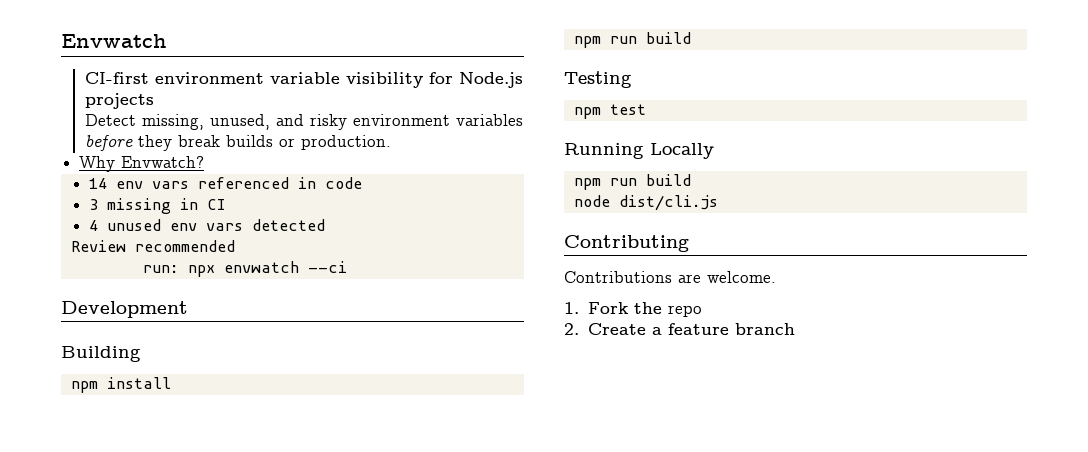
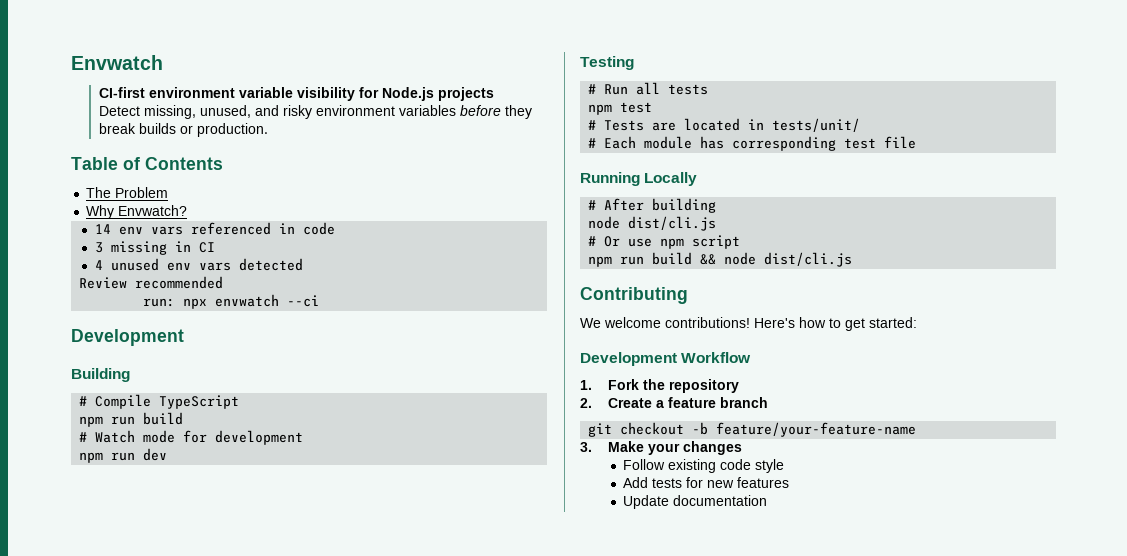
+ Table of Contents
+ The Problem
- npm install
+ # Compile TypeScript
  npm run build
+ # Watch mode for development
+ npm run dev
  Testing
+ # Run all tests
  npm test
+ # Tests are located in tests/unit/
+ # Each module has corresponding test file
  Running Locally
- npm run build
+ # After building
  node dist/cli.js
+ # Or use npm script
+ npm run build && node dist/cli.js
- Contributions are welcome.
+ We welcome contributions! Here's how to get started:
+ Development Workflow
- 1. Fork the repo
+ 1. Fork the repository
+ git checkout -b feature/your-feature-name
+ 3. Make your changes
+ Follow existing code style
+ Add tests for new features
+ Update documentation

